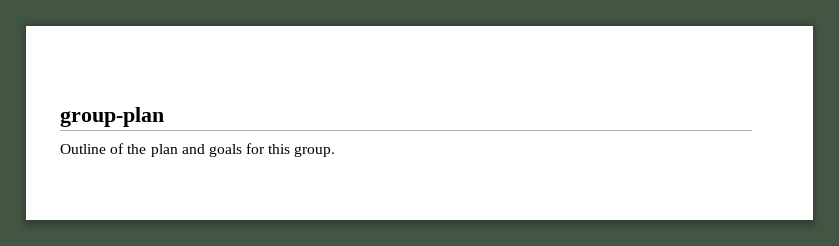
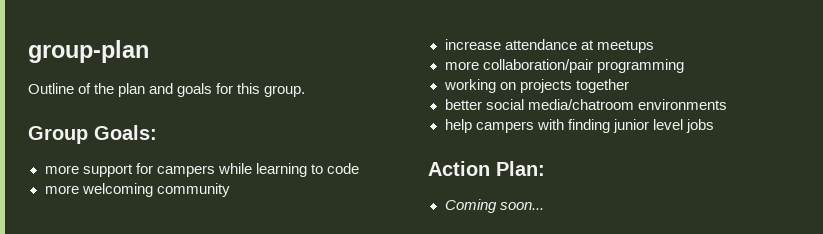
+ Group Goals:
+ more support for campers while learning to code
+ more welcoming community
+ increase attendance at meetups
+ more collaboration/pair programming
+ working on projects together
+ better social media/chatroom environments
+ help campers with finding junior level jobs
+ Action Plan:
+ Coming soon...

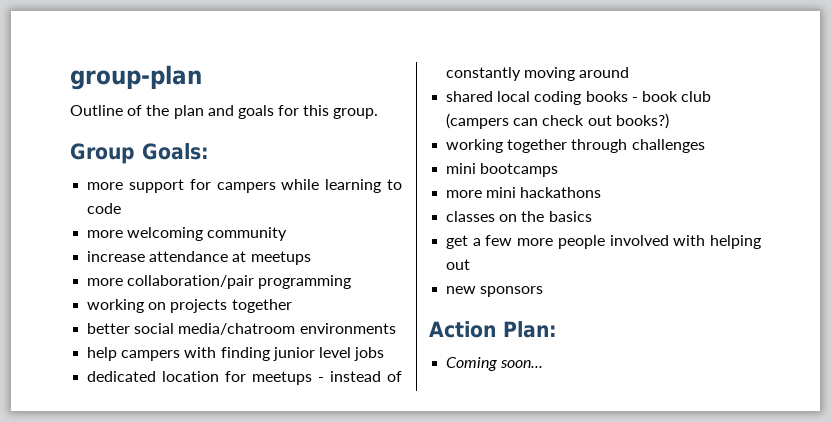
+ dedicated location for meetups - instead of constantly moving around
+ shared local coding books - book club (campers can check out books?)
+ working together through challenges
+ mini bootcamps
+ more mini hackathons
+ classes on the basics
+ get a few more people involved with helping out
+ new sponsors

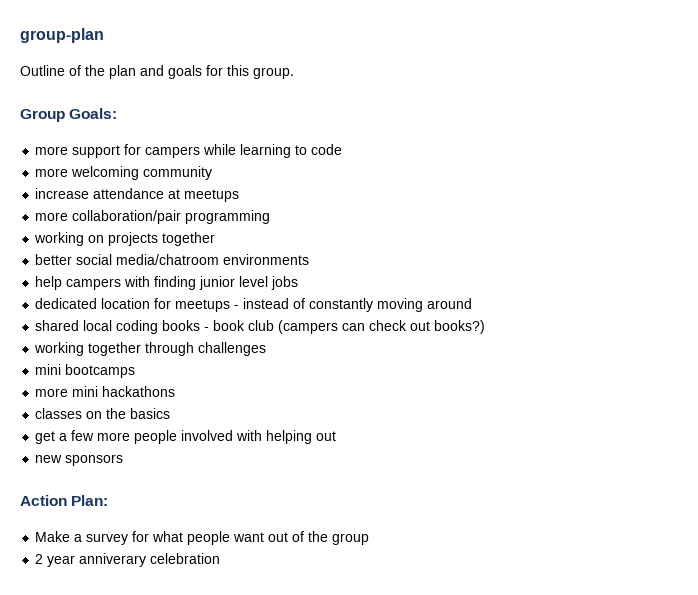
- Coming soon...
+ Make a survey for what people want out of the group
+ 2 year anniverary celebration

